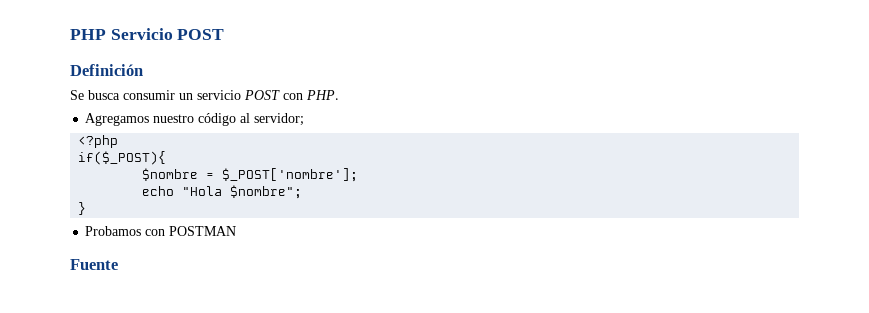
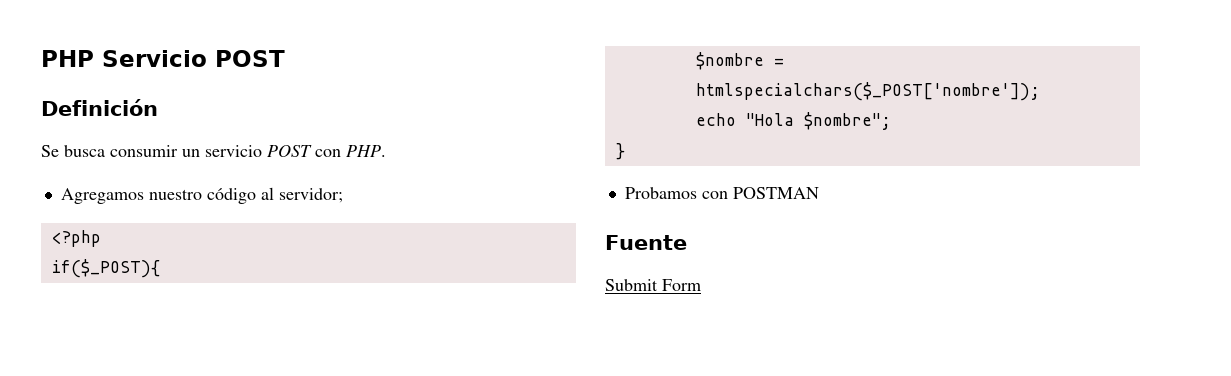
- $nombre = $_POST['nombre'];
+ $nombre = htmlspecialchars($_POST['nombre']);
+ Submit Form

